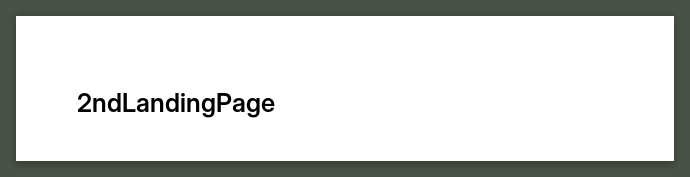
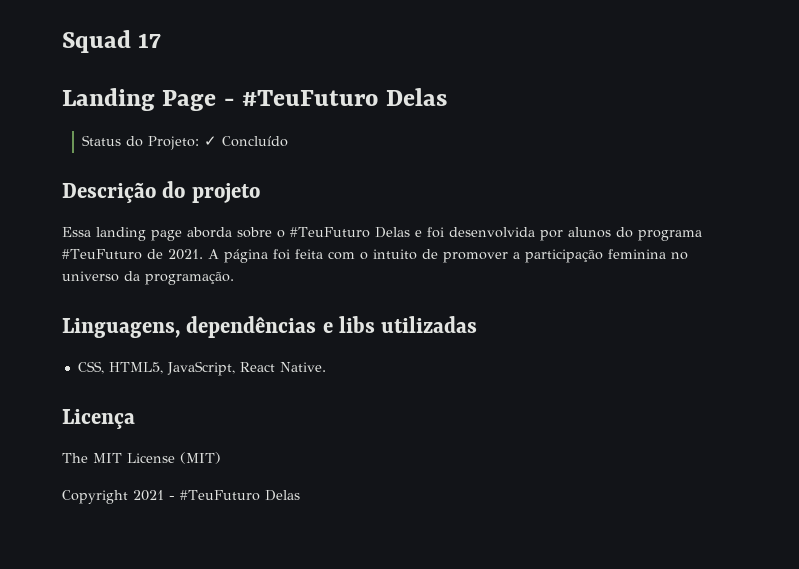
- 2ndLandingPage
+ Squad 17
+ Landing Page - #TeuFuturo Delas
+ Status do Projeto: ✓ Concluído
+ Descrição do projeto
+ Essa landing page aborda sobre o #TeuFuturo Delas e foi desenvolvida por alunos do programa #TeuFuturo de 2021. A página foi feita com o intuito de promover a participação feminina no universo da programação.
+ Linguagens, dependências e libs utilizadas
+ CSS, HTML5, JavaScript, React Native.
+ Licença
+ The MIT License (MIT)
+ Copyright 2021 - #TeuFuturo Delas

